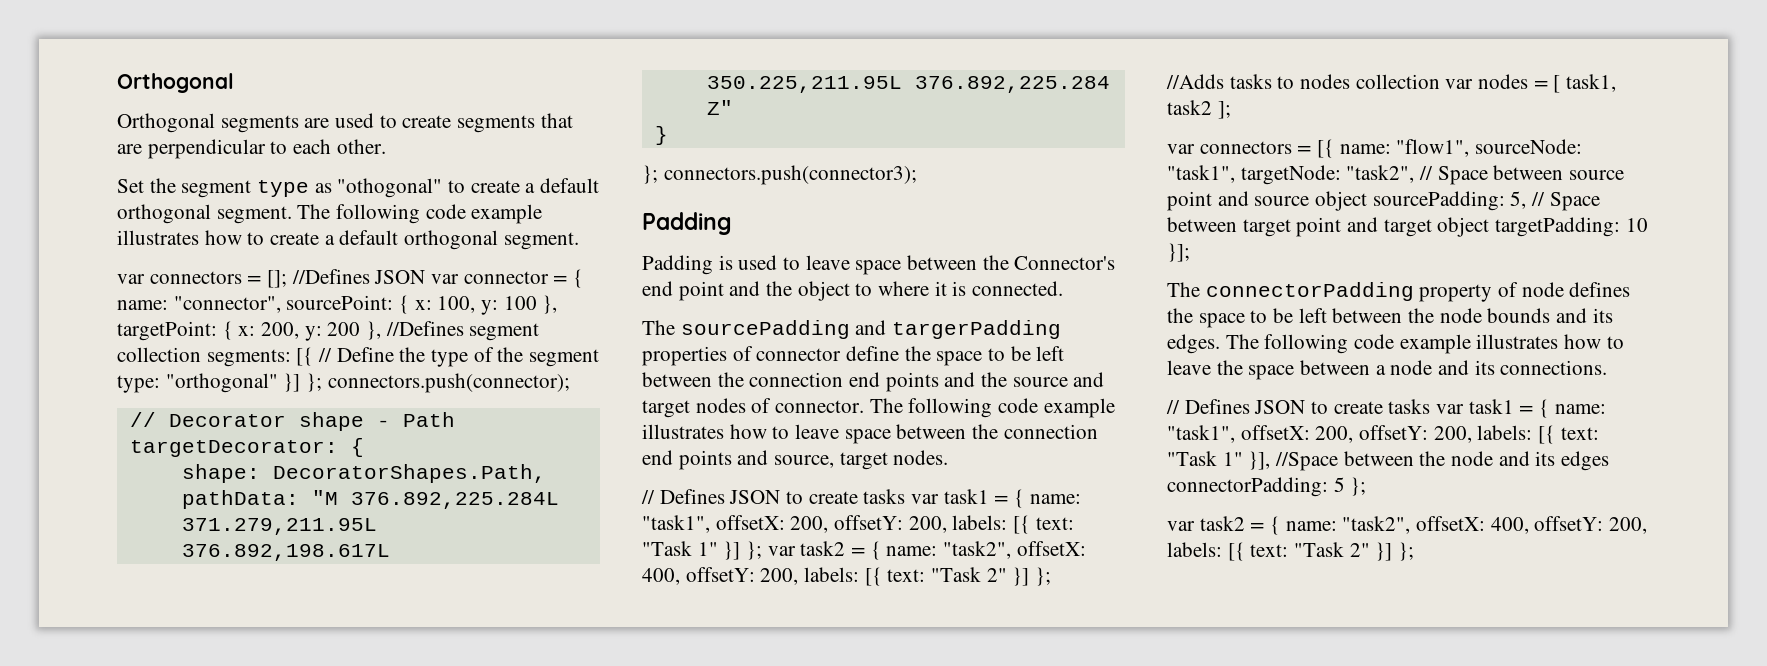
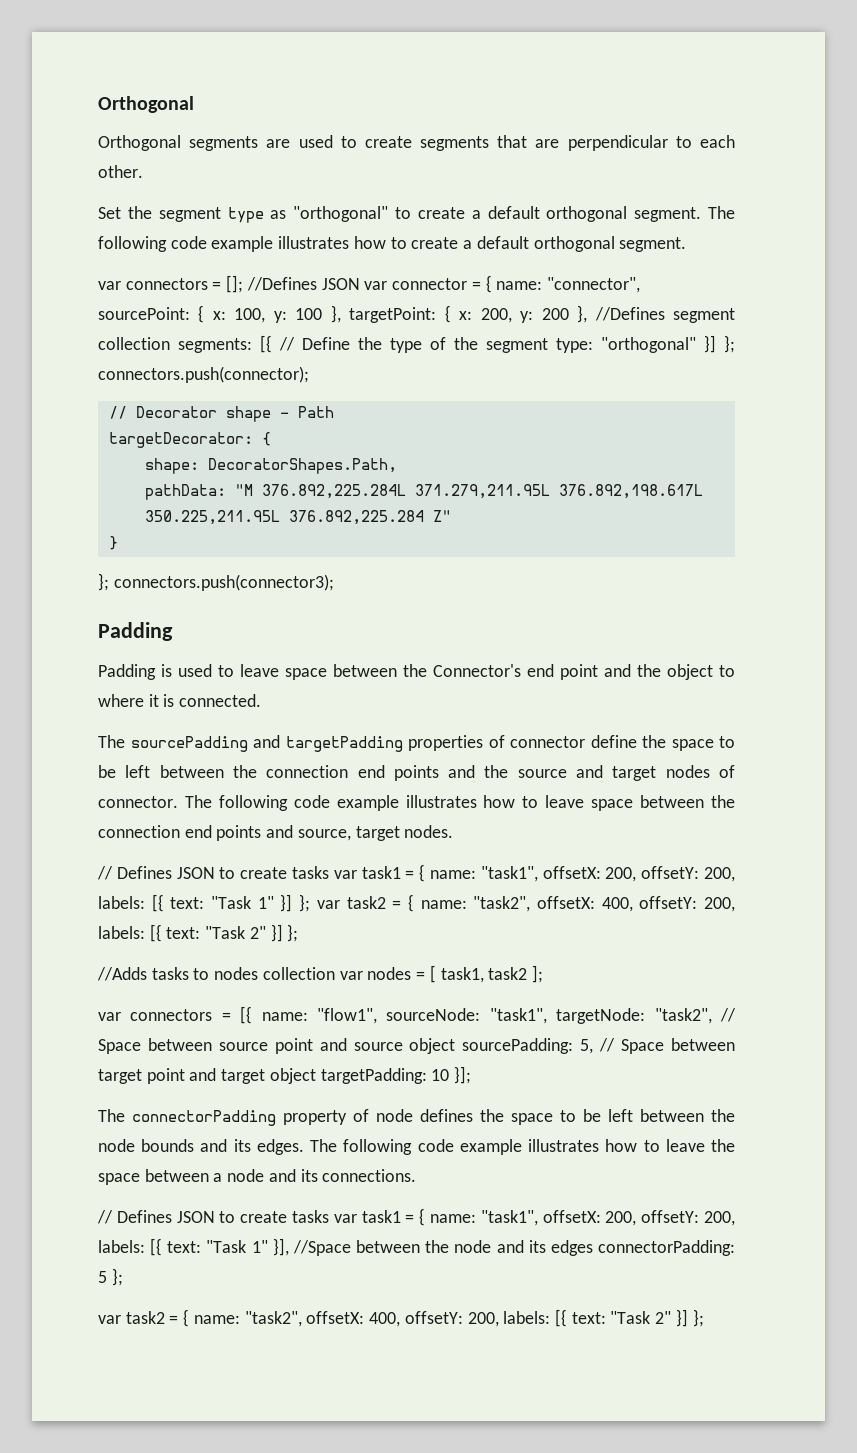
- Set the segment type as "othogonal" to create a default orthogonal segment.
+ Set the segment type as "orthogonal" to create a default orthogonal segment.
- The sourcePadding and targerPadding properties of connector define the space to be left between the connection end points and the source and target nodes of connector.
+ The sourcePadding and targetPadding properties of connector define the space to be left between the connection end points and the source and target nodes of connector.

